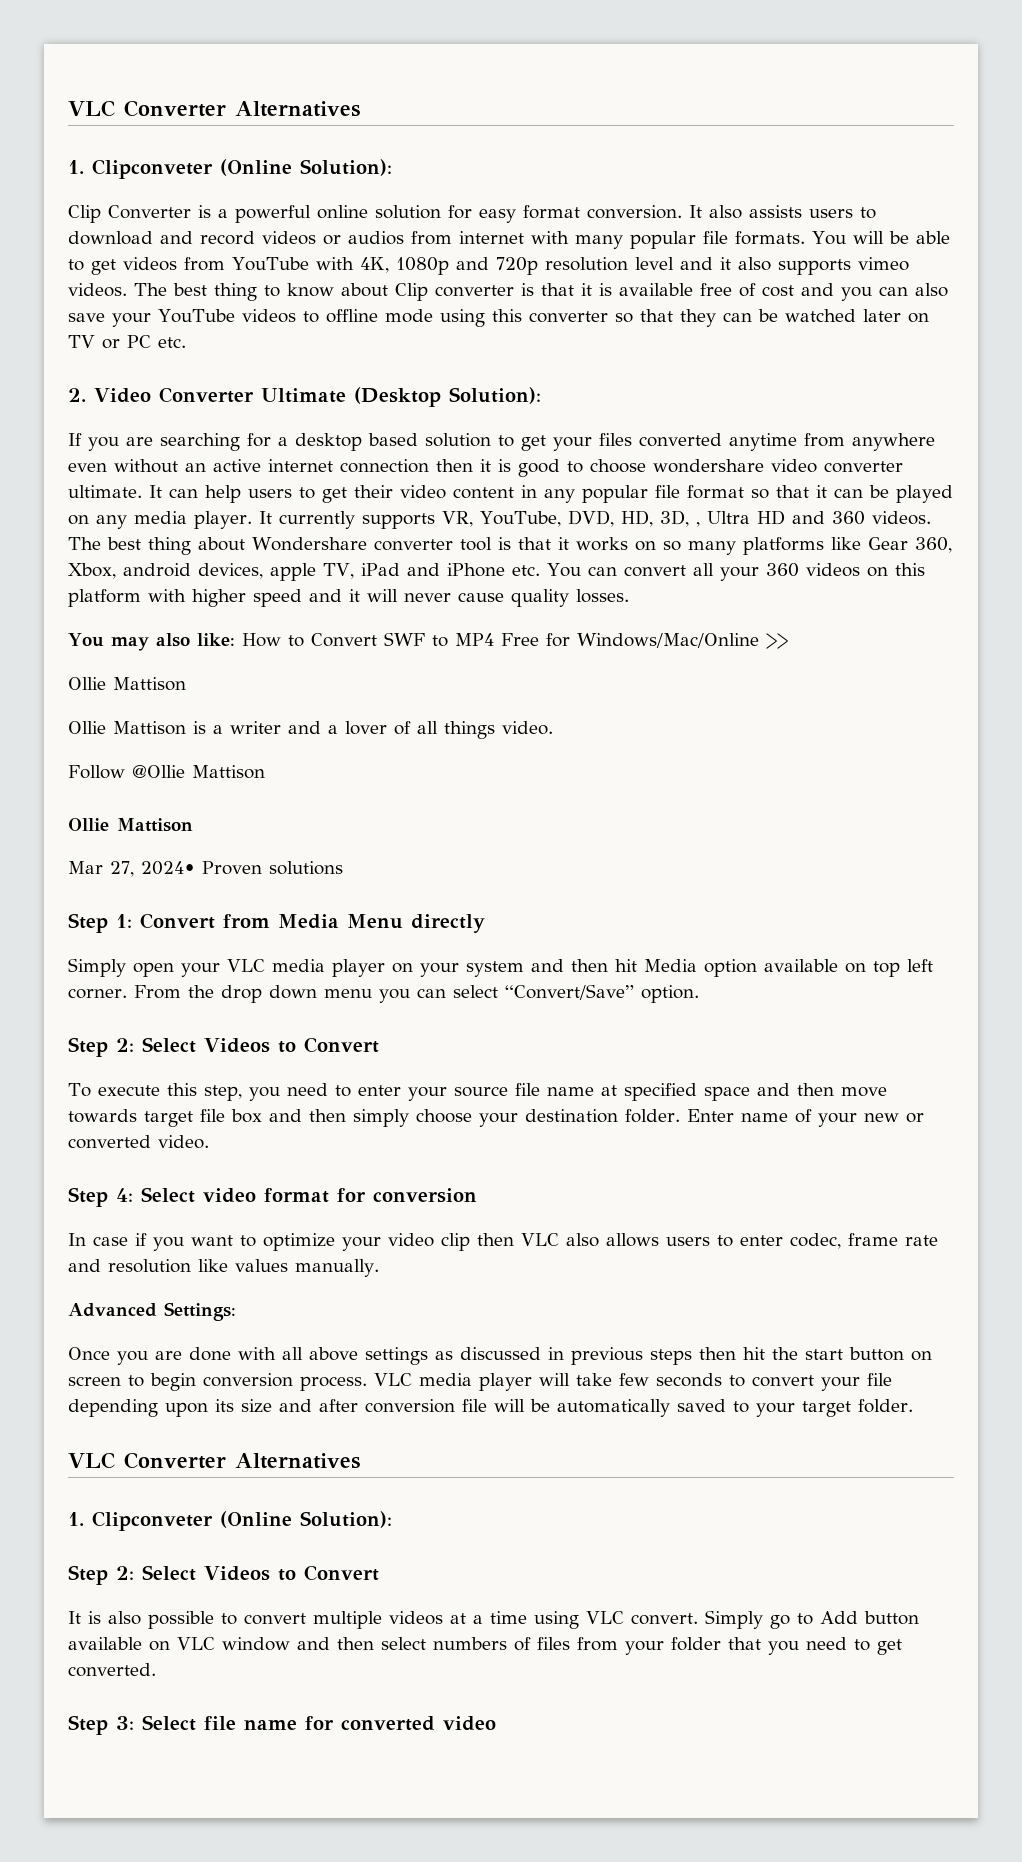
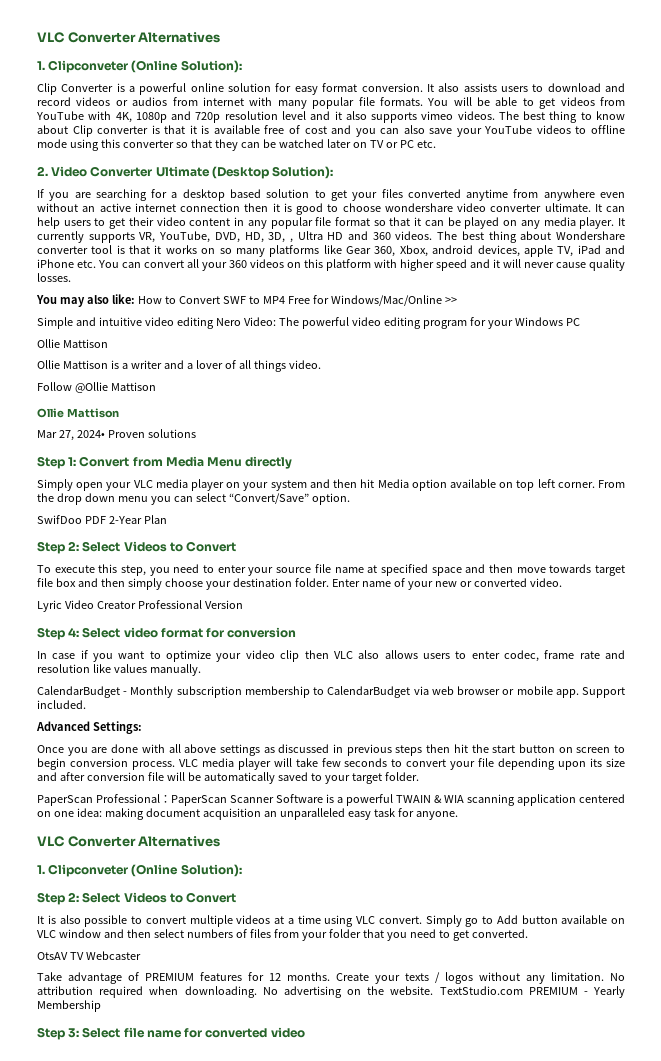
+ Simple and intuitive video editing Nero Video: The powerful video editing program for your Windows PC
+ SwifDoo PDF 2-Year Plan
+ Lyric Video Creator Professional Version
+ CalendarBudget - Monthly subscription membership to CalendarBudget via web browser or mobile app. Support included.
+ PaperScan Professional：PaperScan Scanner Software is a powerful TWAIN & WIA scanning application centered on one idea: making document acquisition an unparalleled easy task for anyone.
+ OtsAV TV Webcaster
+ Take advantage of PREMIUM features for 12 months. Create your texts / logos without any limitation. No attribution required when downloading. No advertising on the website. TextStudio.com PREMIUM - Yearly Membership

